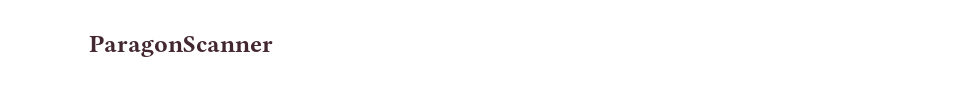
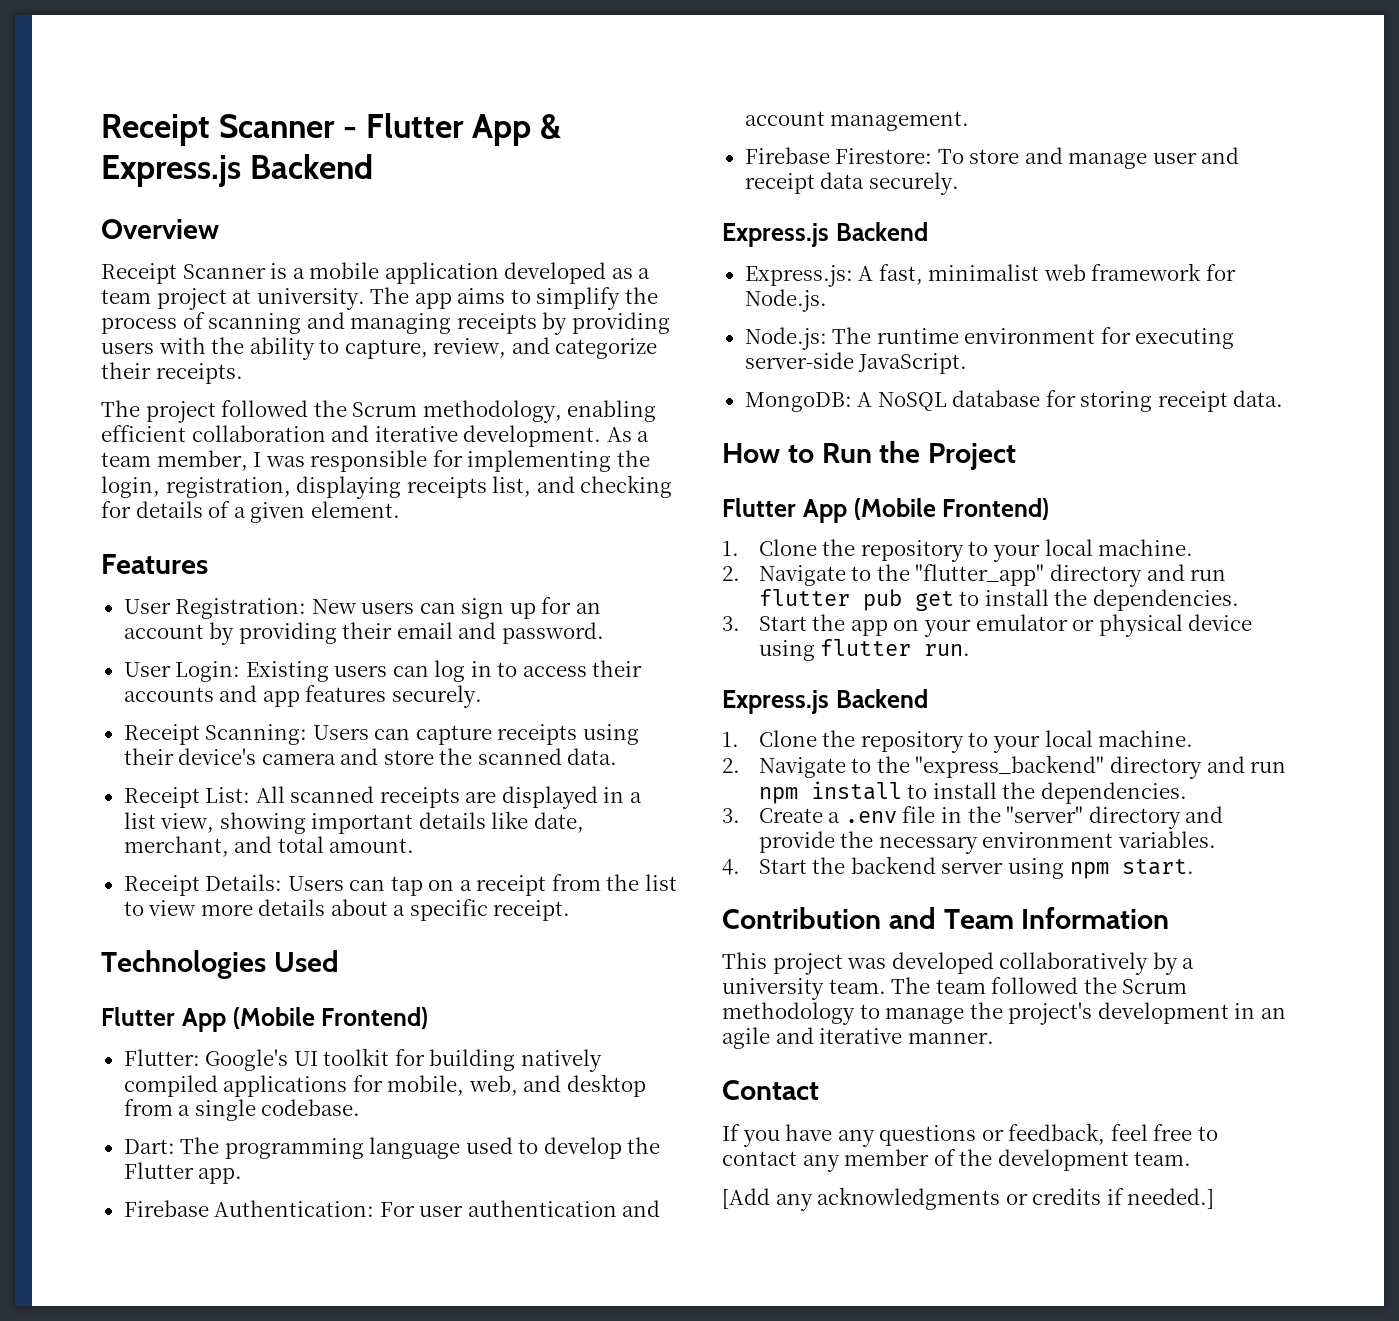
- ParagonScanner
+ Receipt Scanner - Flutter App & Express.js Backend
+ Overview
+ Receipt Scanner is a mobile application developed as a team project at university. The app aims to simplify the process of scanning and managing receipts by providing users with the ability to capture, review, and categorize their receipts.
+ The project followed the Scrum methodology, enabling efficient collaboration and iterative development. As a team member, I was responsible for implementing the login, registration, displaying receipts list, and checking for details of a given element.
+ Features
+ User Registration: New users can sign up for an account by providing their email and password.
+ User Login: Existing users can log in to access their accounts and app features securely.
+ Receipt Scanning: Users can capture receipts using their device's camera and store the scanned data.
+ Receipt List: All scanned receipts are displayed in a list view, showing important details like date, merchant, and total amount.
+ Receipt Details: Users can tap on a receipt from the list to view more details about a specific receipt.
+ Technologies Used
+ Flutter App (Mobile Frontend)
+ Flutter: Google's UI toolkit for building natively compiled applications for mobile, web, and desktop from a single codebase.
+ Dart: The programming language used to develop the Flutter app.
+ Firebase Authentication: For user authentication and account management.
+ Firebase Firestore: To store and manage user and receipt data securely.
+ Express.js Backend
+ Express.js: A fast, minimalist web framework for Node.js.
+ Node.js: The runtime environment for executing server-side JavaScript.
+ MongoDB: A NoSQL database for storing receipt data.
+ How to Run the Project
+ Flutter App (Mobile Frontend)
+ 1. Clone the repository to your local machine.
+ 2. Navigate to the "flutter_app" directory and run flutter pub get to install the dependencies.
+ 3. Start the app on your emulator or physical device using flutter run.
+ Express.js Backend
+ 1. Clone the repository to your local machine.
+ 2. Navigate to the "express_backend" directory and run npm install to install the dependencies.
+ 3. Create a .env file in the "server" directory and provide the necessary environment variables.
+ 4. Start the backend server using npm start.
+ Contribution and Team Information
+ This project was developed collaboratively by a university team. The team followed the Scrum methodology to manage the project's development in an agile and iterative manner.
+ Contact
+ If you have any questions or feedback, feel free to contact any member of the development team.
+ [Add any acknowledgments or credits if needed.]

